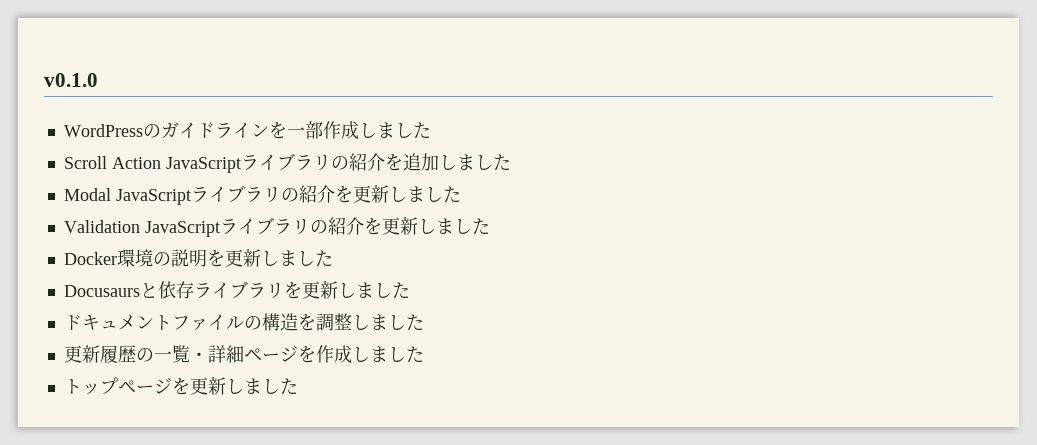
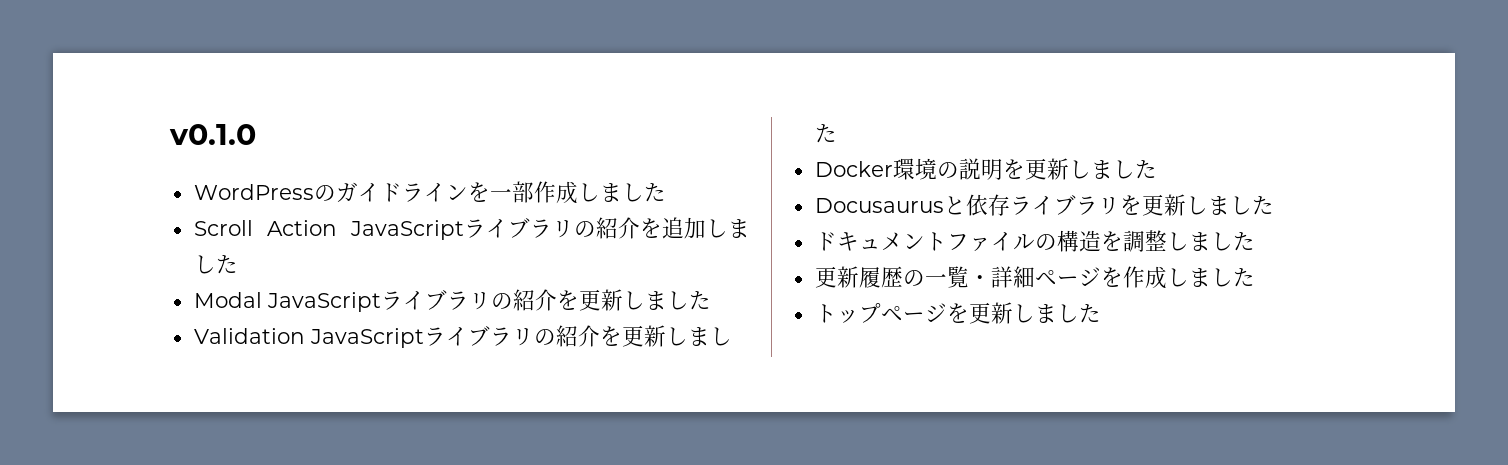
- Docusaursと依存ライブラリを更新しました
+ Docusaurusと依存ライブラリを更新しました

